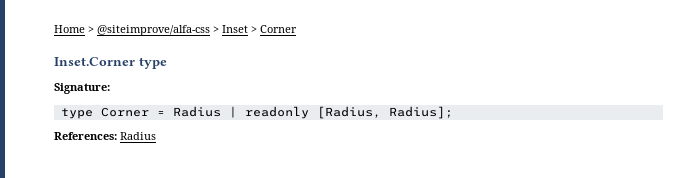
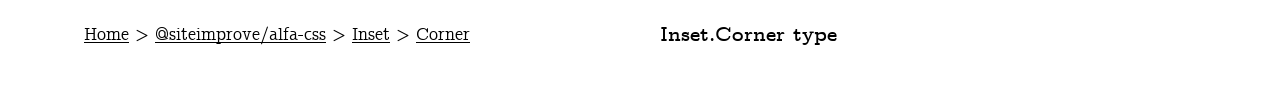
- Signature:
- type Corner = Radius | readonly [Radius, Radius];
- References: Radius

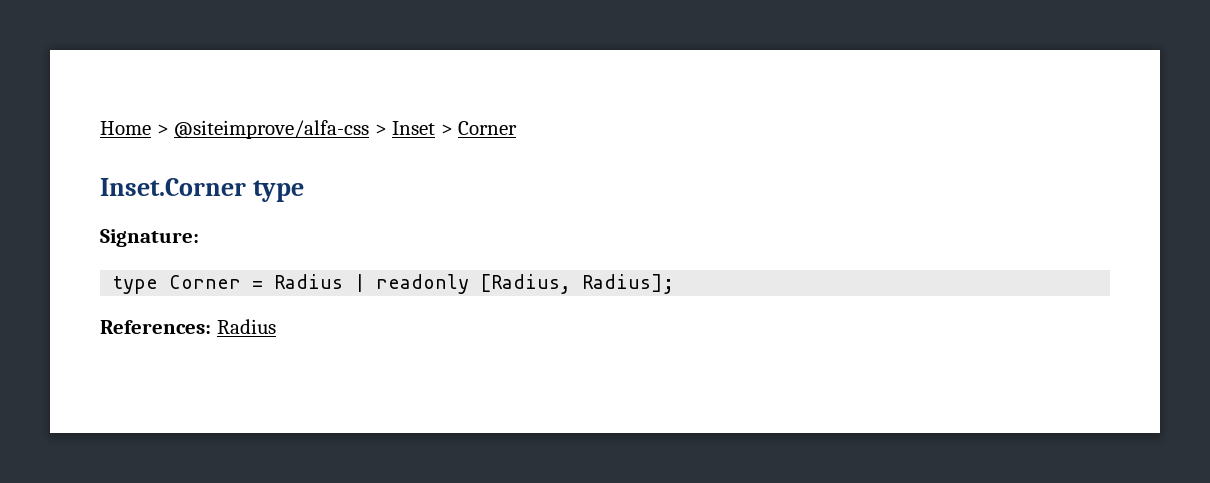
+ Signature:
+ type Corner = Radius | readonly [Radius, Radius];
+ References: Radius

